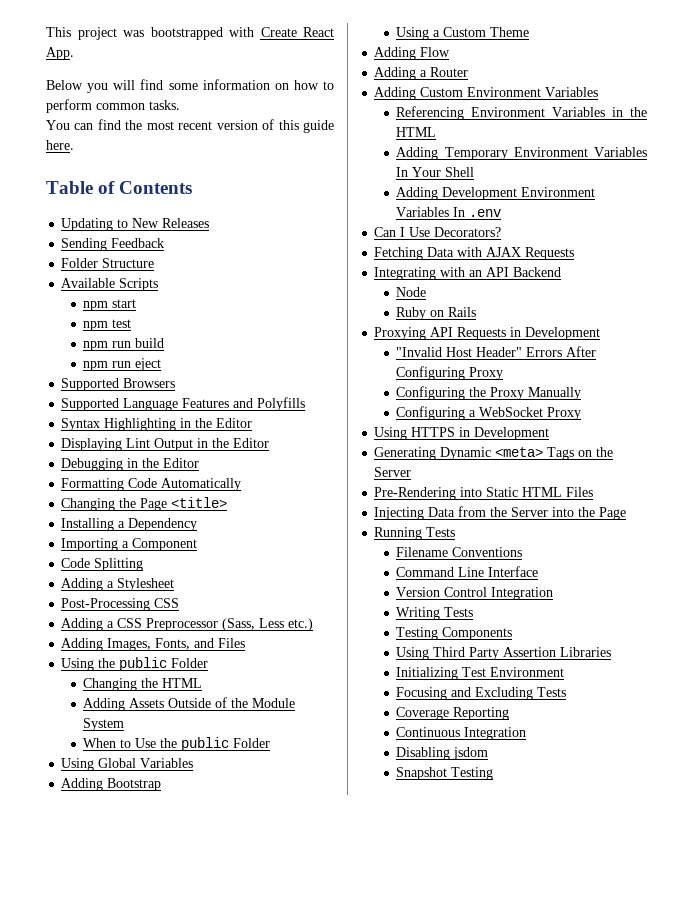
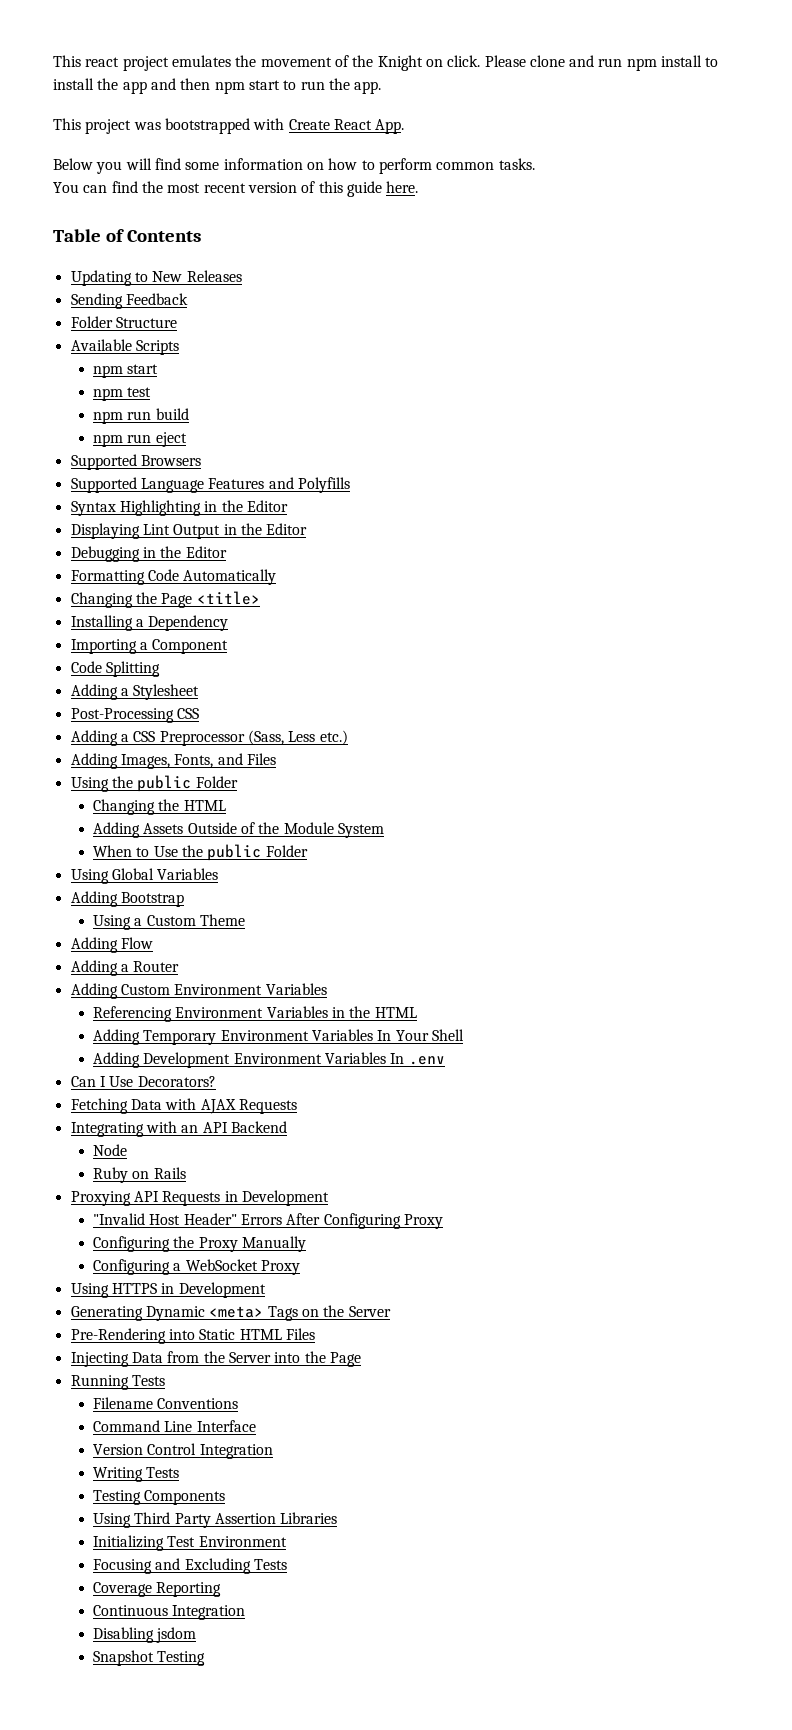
+ This react project emulates the movement of the Knight on click. Please clone and run npm install to install the app and then npm start to run the app.

